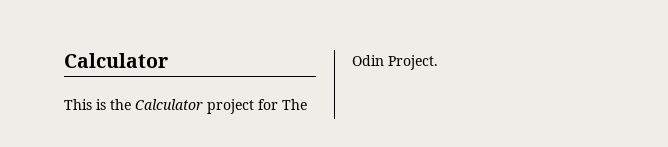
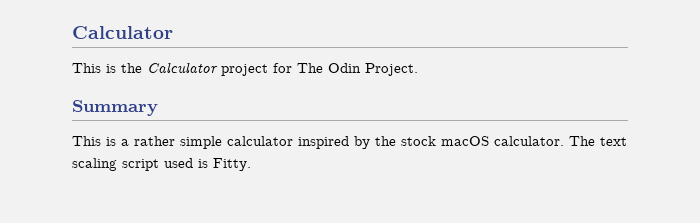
+ Summary
+ This is a rather simple calculator inspired by the stock macOS calculator. The text scaling script used is Fitty.

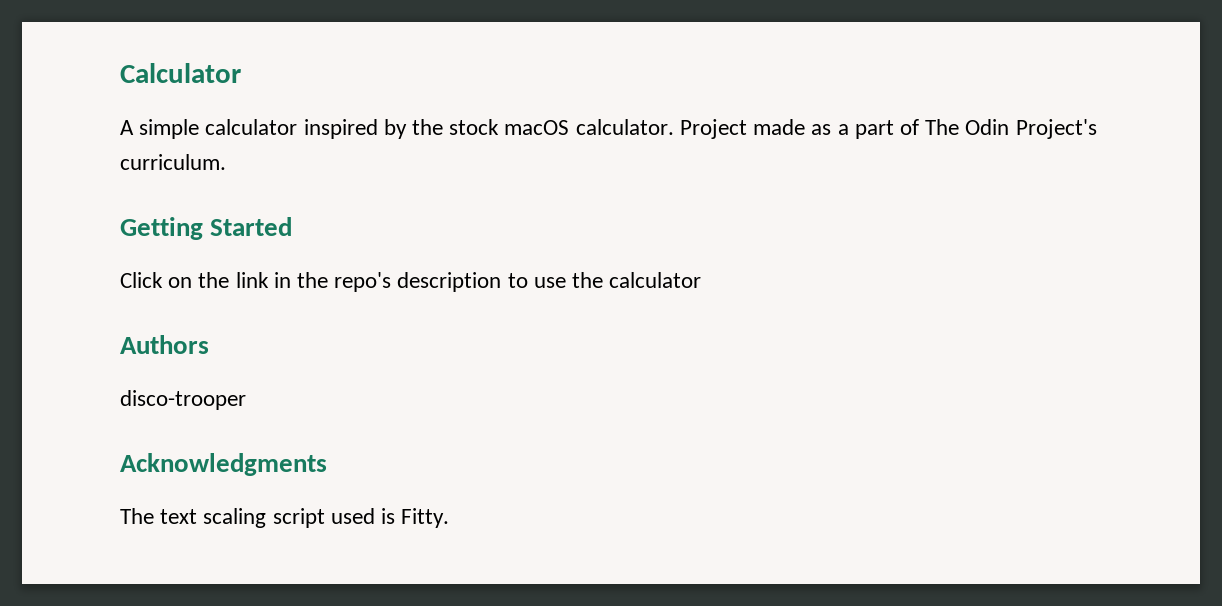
- This is the Calculator project for The Odin Project.
- Summary
- This is a rather simple calculator inspired by the stock macOS calculator. The text scaling script used is Fitty.
+ A simple calculator inspired by the stock macOS calculator. Project made as a part of The Odin Project's curriculum.
+ Getting Started
+ Click on the link in the repo's description to use the calculator
+ Authors
+ disco-trooper
+ Acknowledgments
+ The text scaling script used is Fitty.

